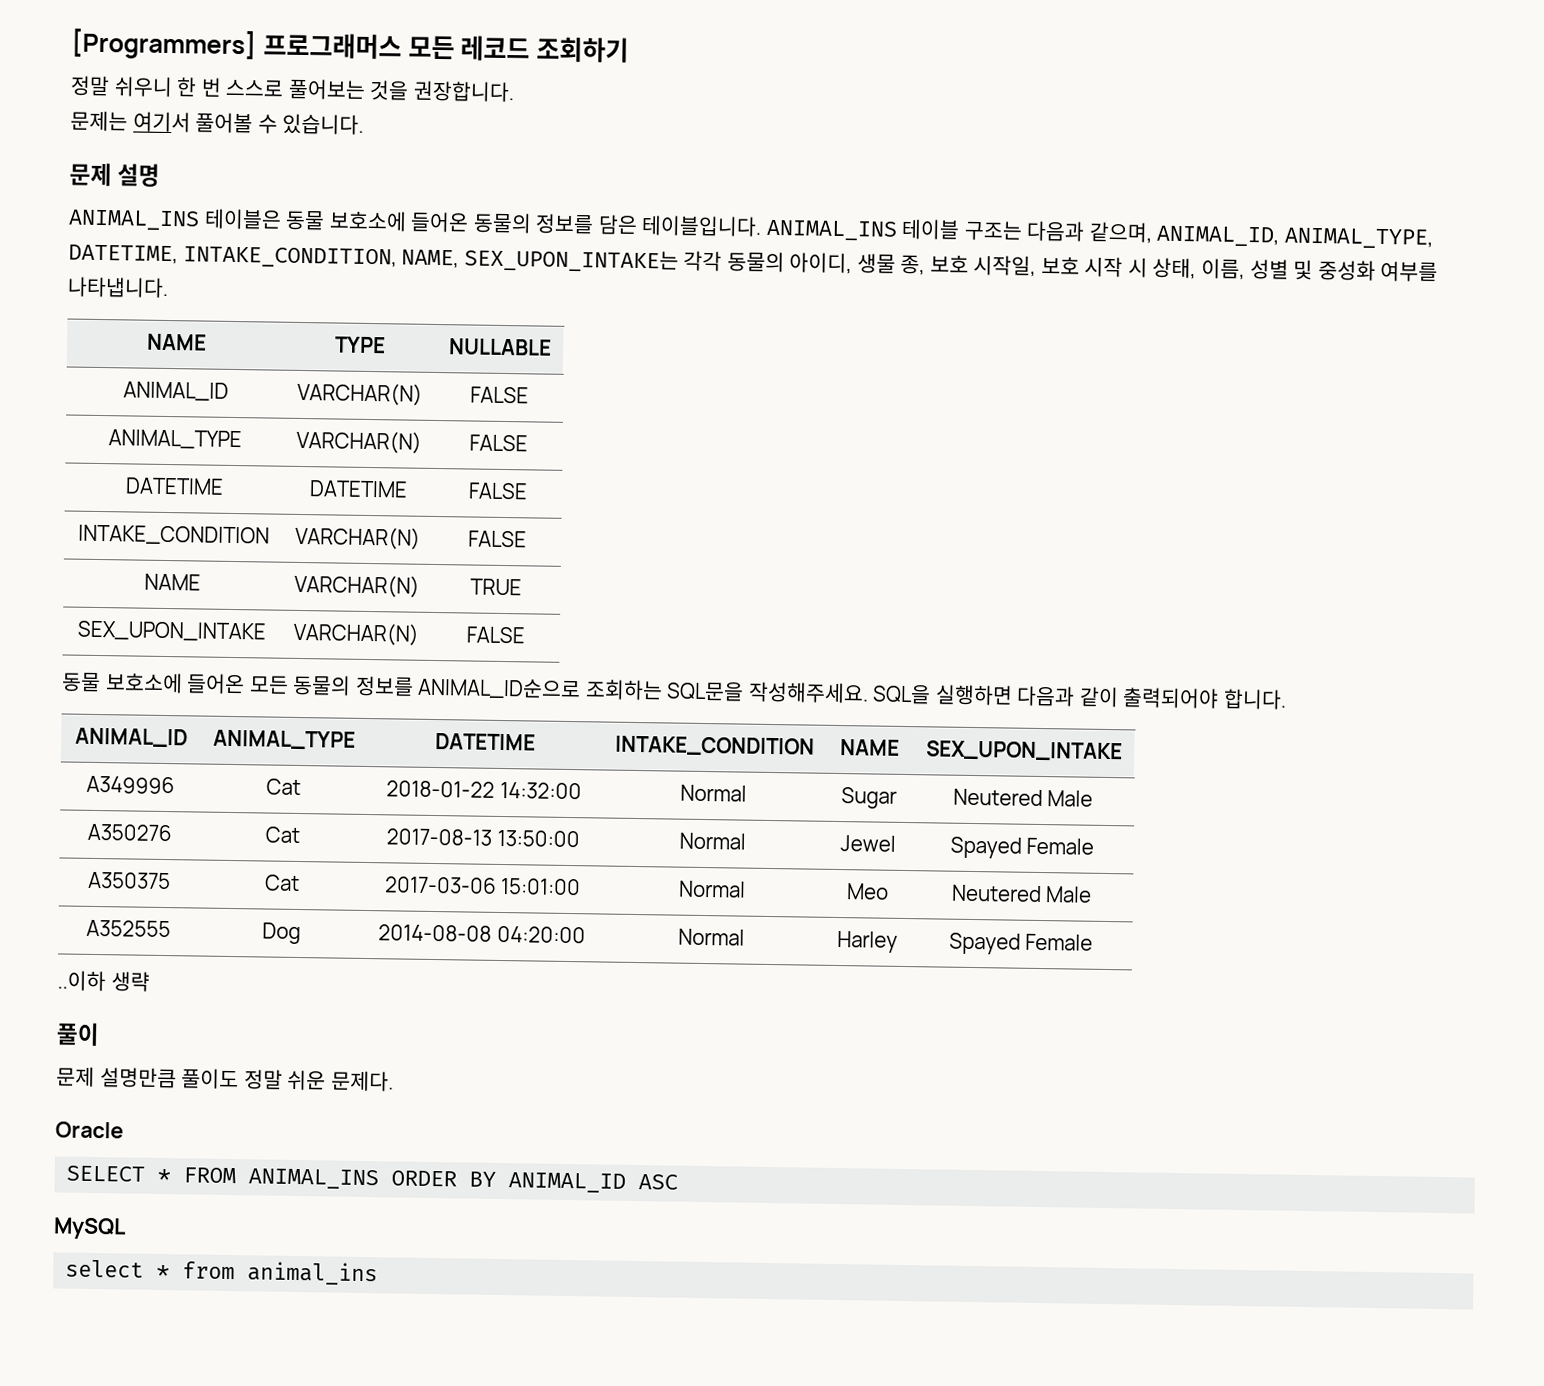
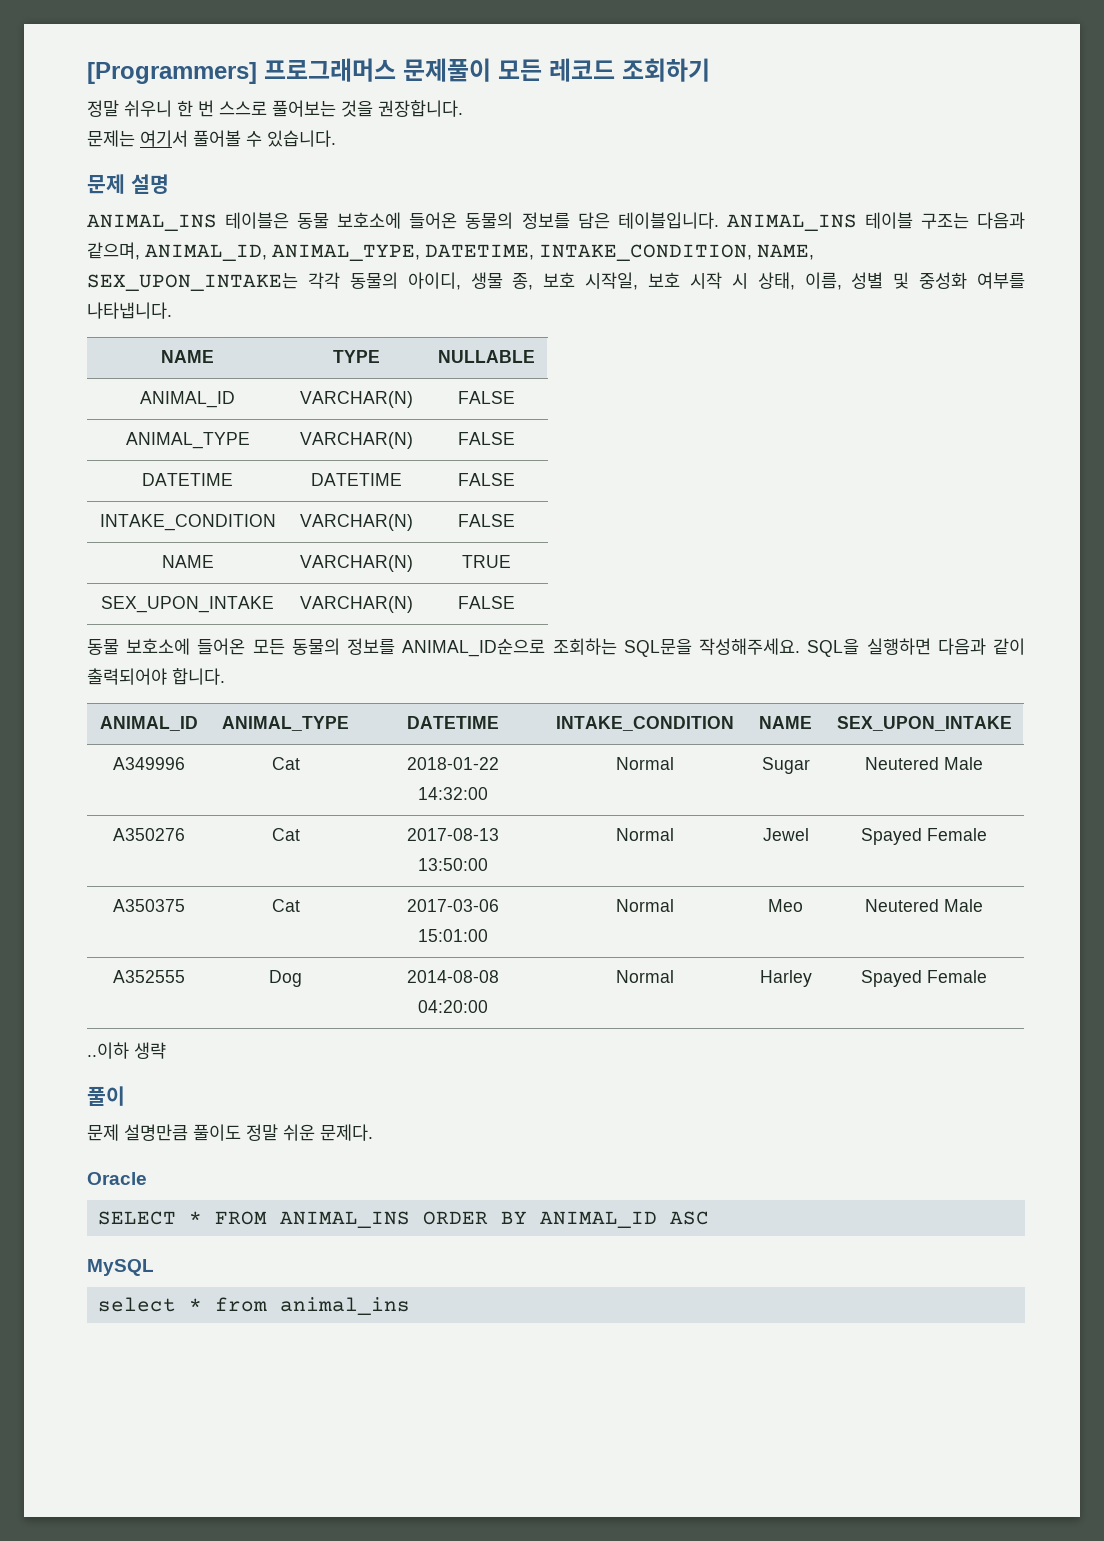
- [Programmers] 프로그래머스 모든 레코드 조회하기
+ [Programmers] 프로그래머스 문제풀이 모든 레코드 조회하기

